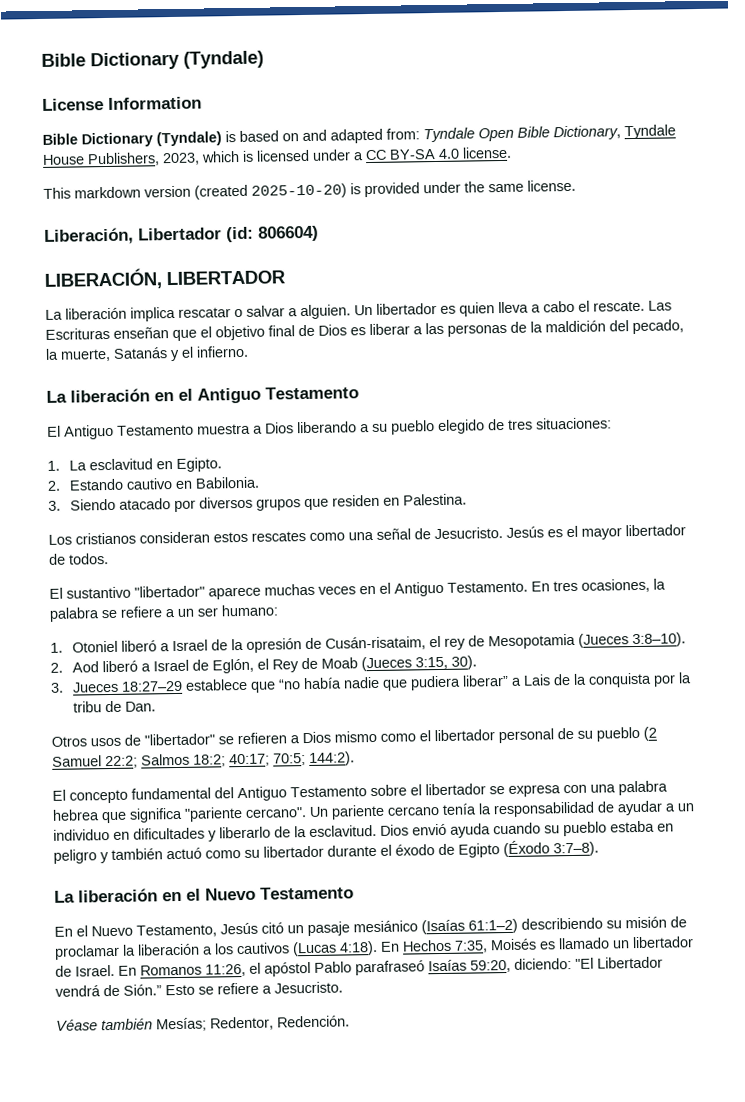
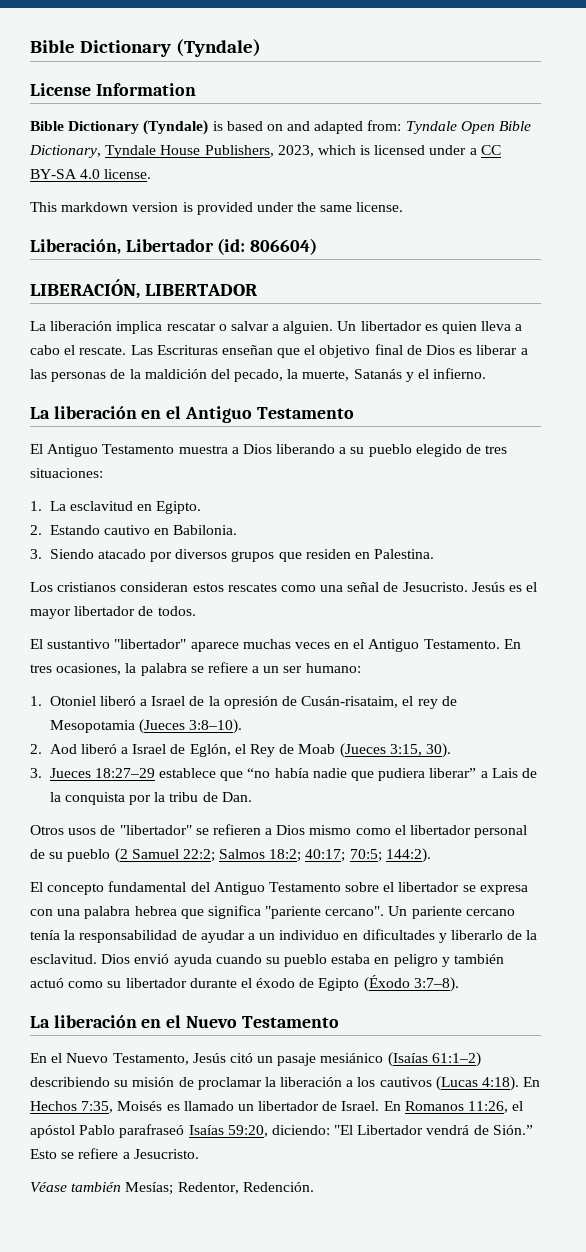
- This markdown version (created 2025-10-20) is provided under the same license.
+ This markdown version is provided under the same license.

